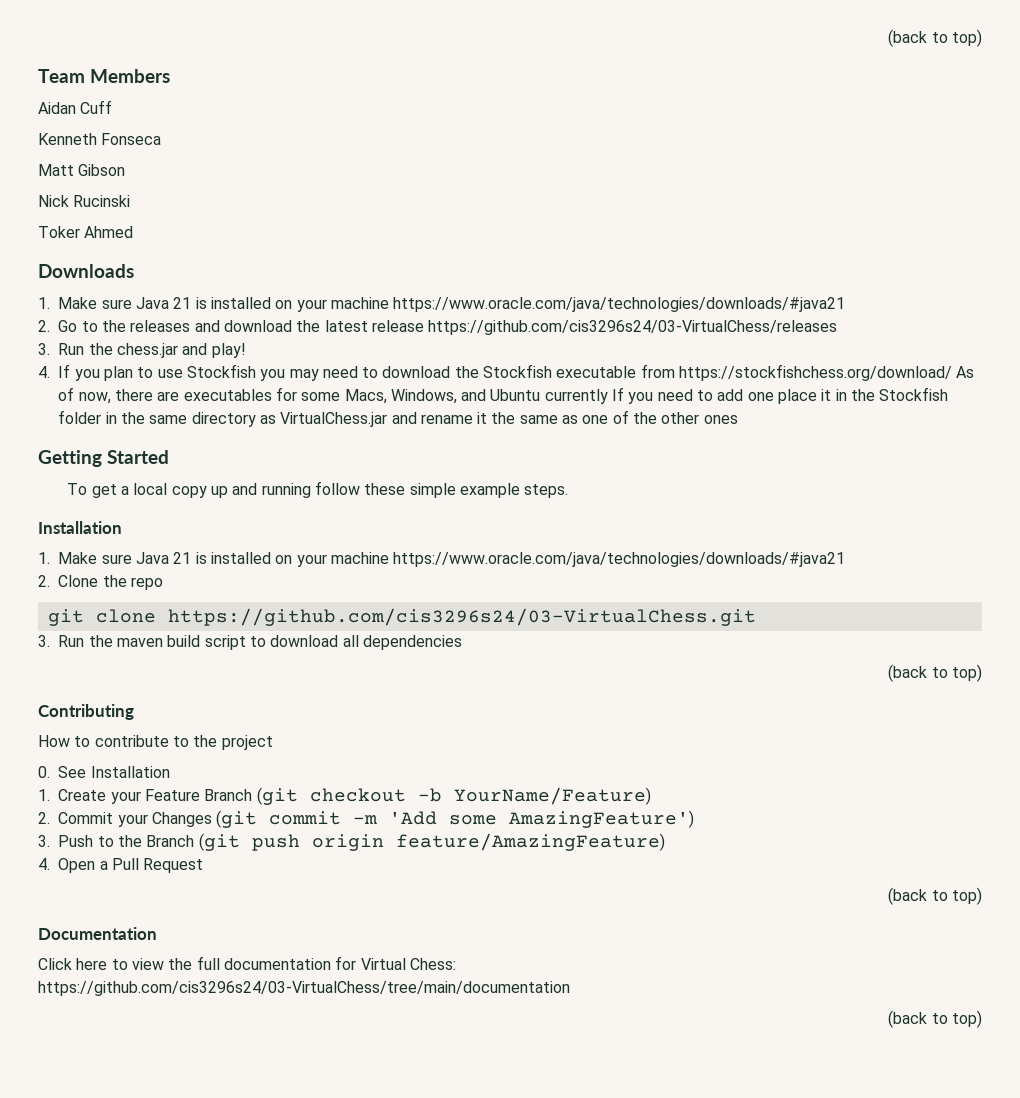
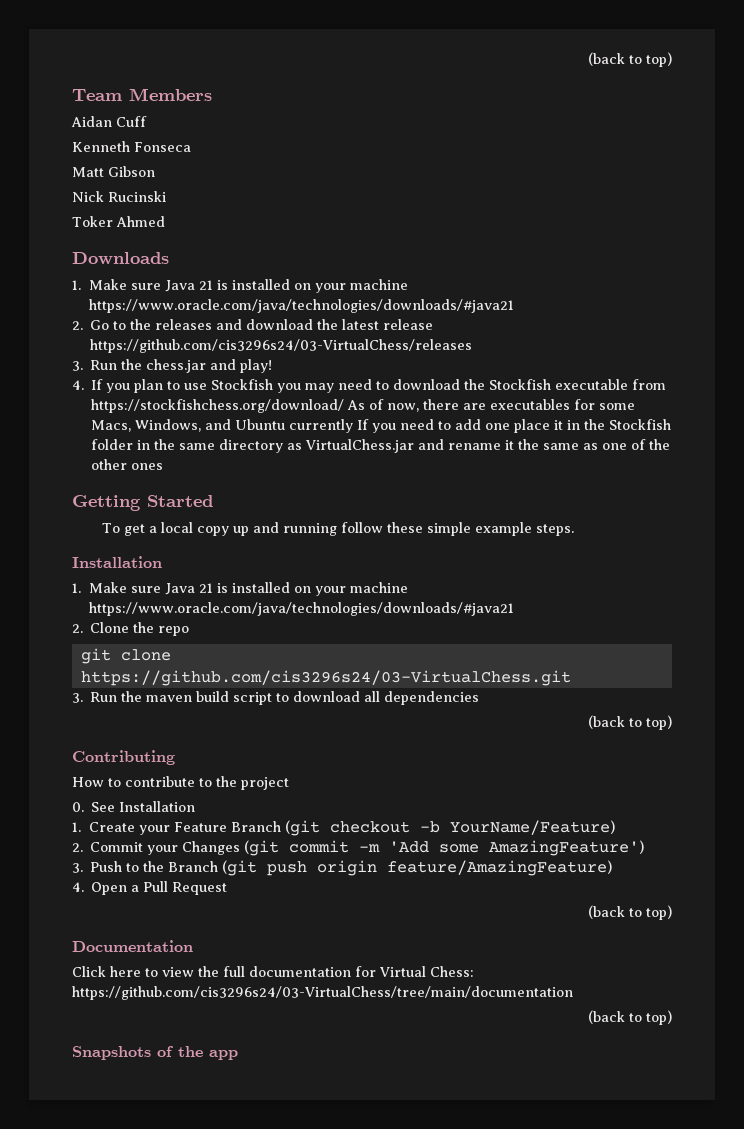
+ Snapshots of the app

